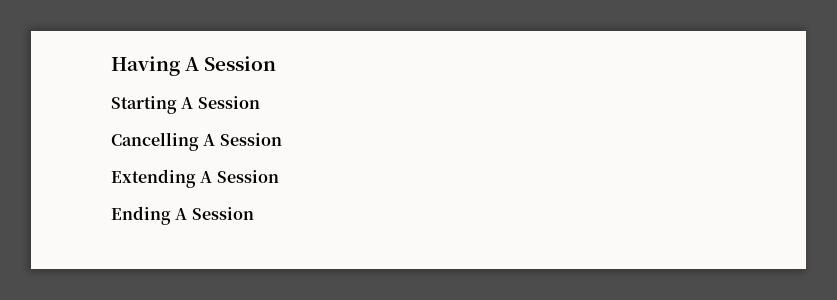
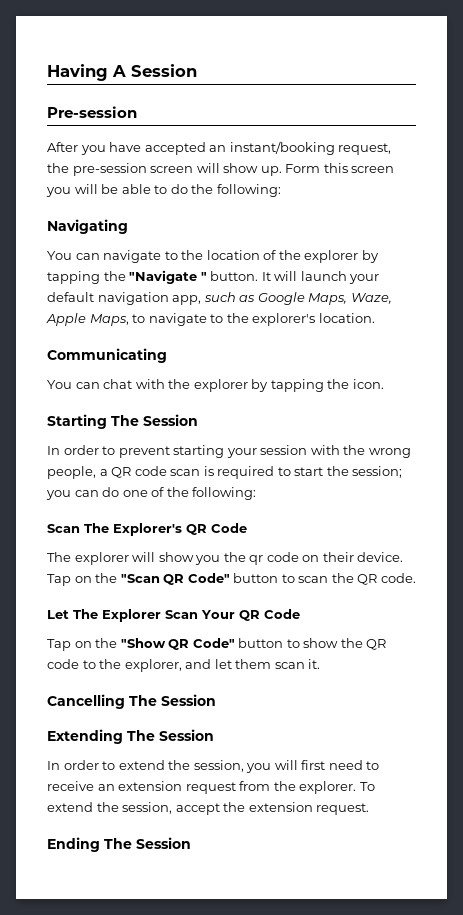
+ Pre-session
+ After you have accepted an instant/booking request, the pre-session screen will show up. Form this screen you will be able to do the following:
+ Navigating
+ You can navigate to the location of the explorer by tapping the "Navigate " button. It will launch your default navigation app, such as Google Maps, Waze, Apple Maps, to navigate to the explorer's location.
+ Communicating
+ You can chat with the explorer by tapping the icon.
- Starting A Session
+ Starting The Session
+ In order to prevent starting your session with the wrong people, a QR code scan is required to start the session; you can do one of the following:
+ Scan The Explorer's QR Code
+ The explorer will show you the qr code on their device. Tap on the "Scan QR Code" button to scan the QR code.
+ Let The Explorer Scan Your QR Code
+ Tap on the "Show QR Code" button to show the QR code to the explorer, and let them scan it.
- Cancelling A Session
+ Cancelling The Session
- Extending A Session
+ Extending The Session
+ In order to extend the session, you will first need to receive an extension request from the explorer. To extend the session, accept the extension request.
- Ending A Session
+ Ending The Session

